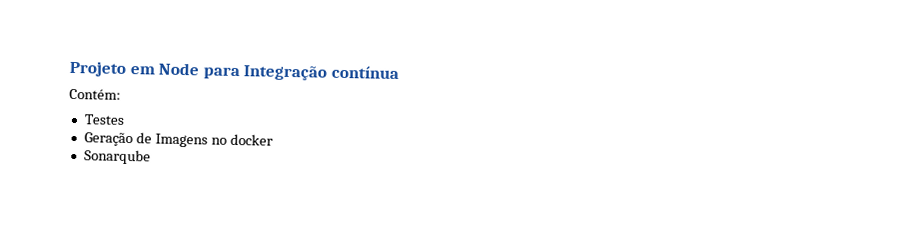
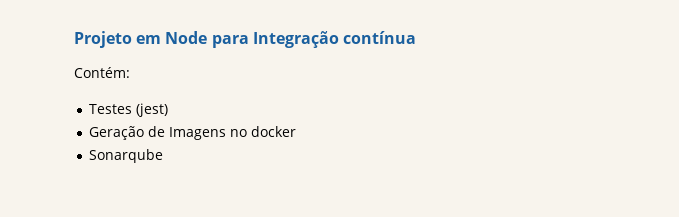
- Testes
+ Testes (jest)

